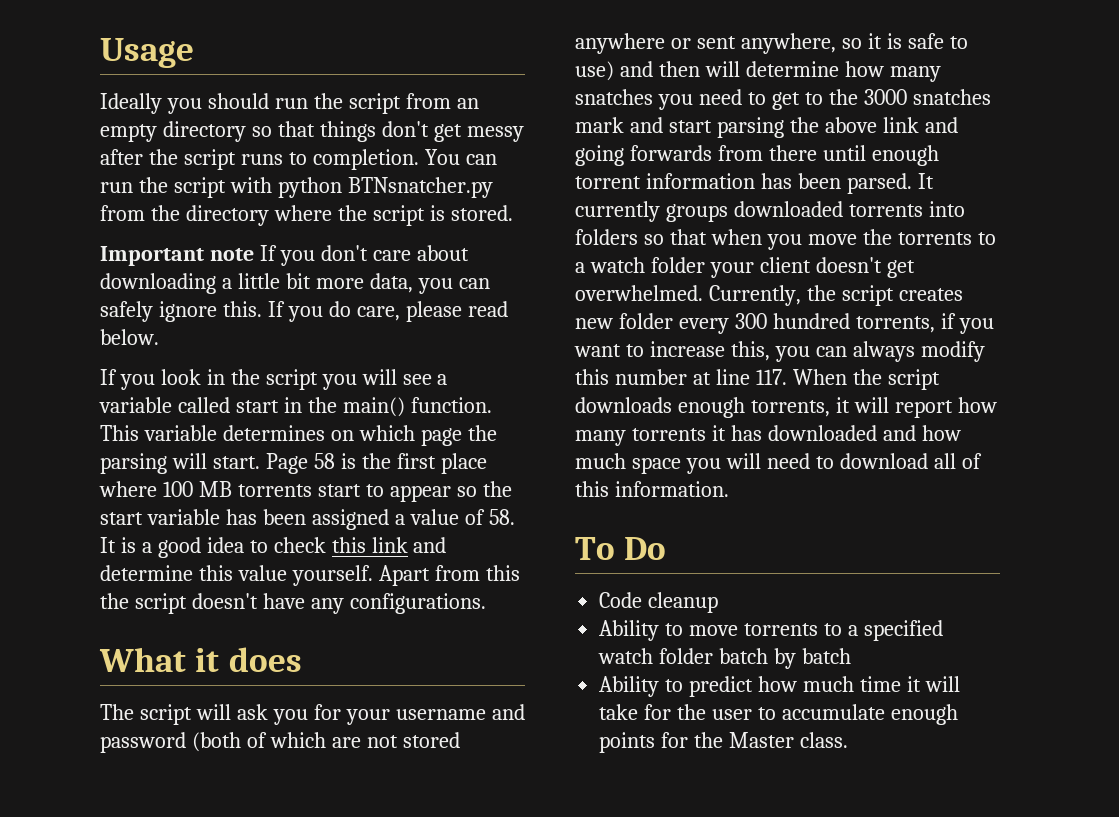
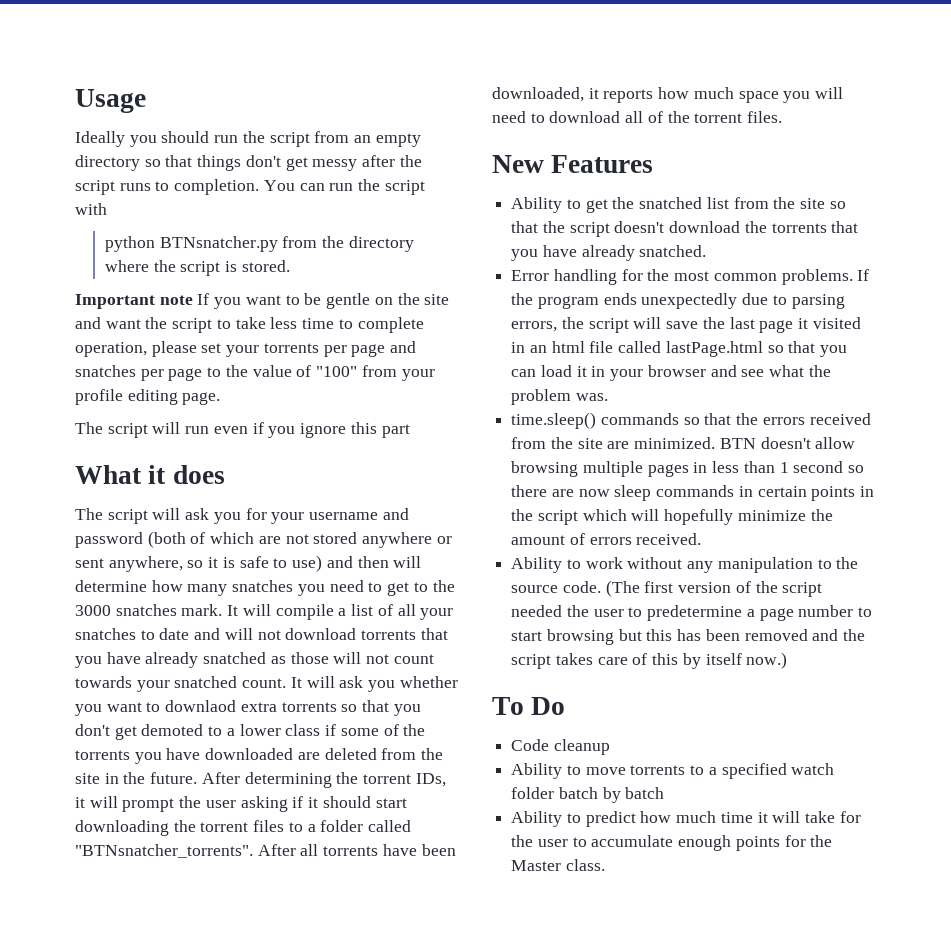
- You can run the script with python BTNsnatcher.py from the directory where the script is stored.
+ You can run the script with
+ python BTNsnatcher.py from the directory where the script is stored.
- Important note If you don't care about downloading a little bit more data, you can safely ignore this. If you do care, please read below.
- If you look in the script you will see a variable called start in the main() function. This variable determines on which page the parsing will start. Page 58 is the first place where 100 MB torrents start to appear so the start variable has been assigned a value of 58. It is a good idea to check this link and determine this value yourself. Apart from this the script doesn't have any configurations.
+ Important note If you want to be gentle on the site and want the script to take less time to complete operation, please set your torrents per page and snatches per page to the value of "100" from your profile editing page.
+ The script will run even if you ignore this part
- The script will ask you for your username and password (both of which are not stored anywhere or sent anywhere, so it is safe to use) and then will determine how many snatches you need to get to the 3000 snatches mark and start parsing the above link and going forwards from there until enough torrent information has been parsed. It currently groups downloaded torrents into folders so that when you move the torrents to a watch folder your client doesn't get overwhelmed. Currently, the script creates new folder every 300 hundred torrents, if you want to increase this, you can always modify this number at line 117. When the script downloads enough torrents, it will report how many torrents it has downloaded and how much space you will need to download all of this information.
+ The script will ask you for your username and password (both of which are not stored anywhere or sent anywhere, so it is safe to use) and then will determine how many snatches you need to get to the 3000 snatches mark. It will compile a list of all your snatches to date and will not download torrents that you have already snatched as those will not count towards your snatched count. It will ask you whether you want to downlaod extra torrents so that you don't get demoted to a lower class if some of the torrents you have downloaded are deleted from the site in the future. After determining the torrent IDs, it will prompt the user asking if it should start downloading the torrent files to a folder called "BTNsnatcher_torrents". After all torrents have been downloaded, it reports how much space you will need to download all of the torrent files.
+ New Features
+ Ability to get the snatched list from the site so that the script doesn't download the torrents that you have already snatched.
+ Error handling for the most common problems. If the program ends unexpectedly due to parsing errors, the script will save the last page it visited in an html file called lastPage.html so that you can load it in your browser and see what the problem was.
+ time.sleep() commands so that the errors received from the site are minimized. BTN doesn't allow browsing multiple pages in less than 1 second so there are now sleep commands in certain points in the script which will hopefully minimize the amount of errors received.
+ Ability to work without any manipulation to the source code. (The first version of the script needed the user to predetermine a page number to start browsing but this has been removed and the script takes care of this by itself now.)

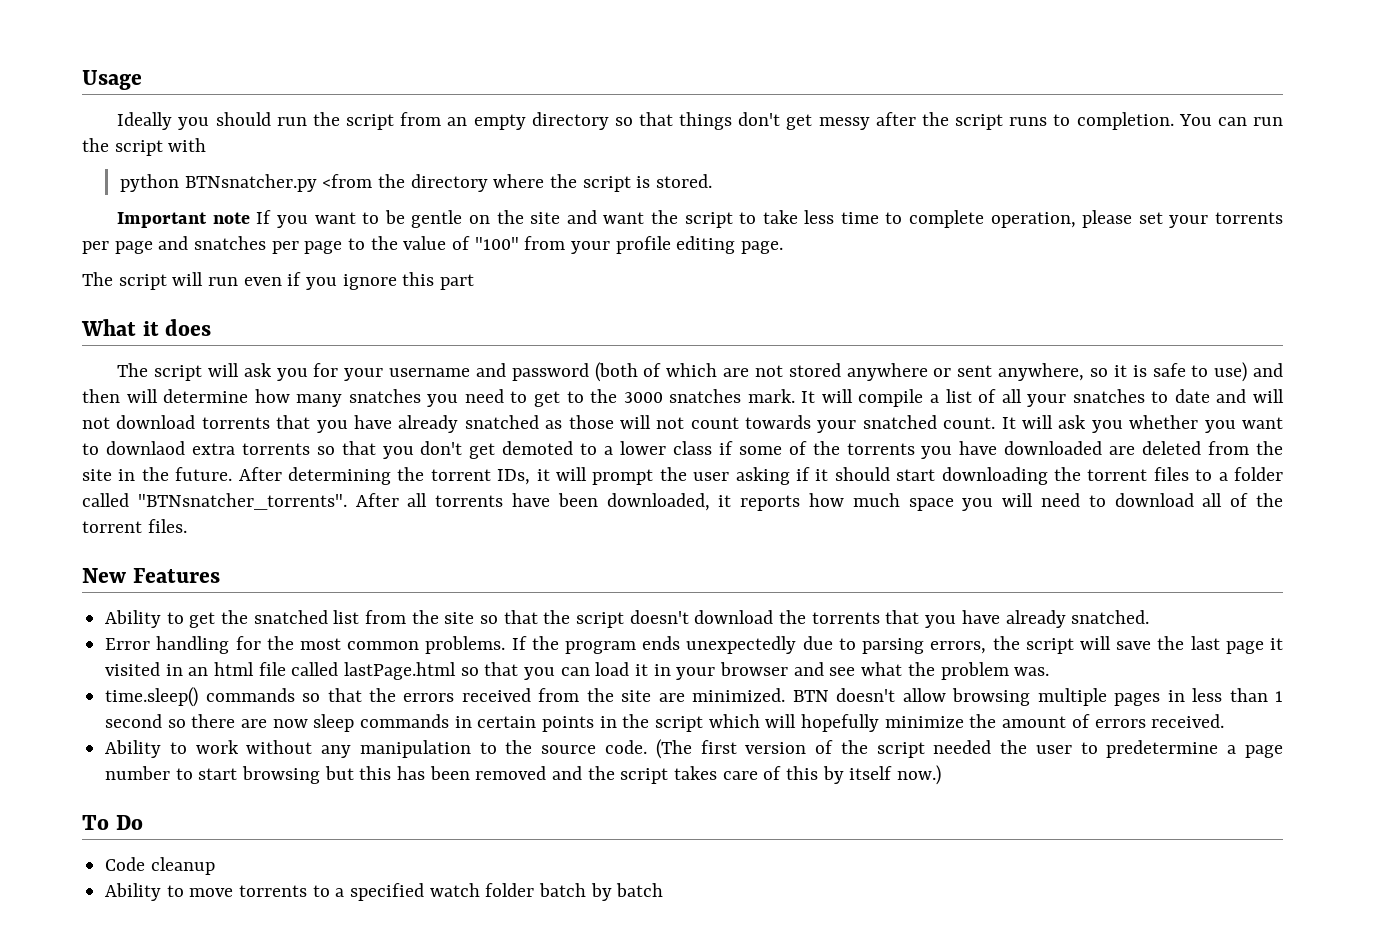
- python BTNsnatcher.py from the directory where the script is stored.
+ python BTNsnatcher.py <from the directory where the script is stored.
- Ability to predict how much time it will take for the user to accumulate enough points for the Master class.

